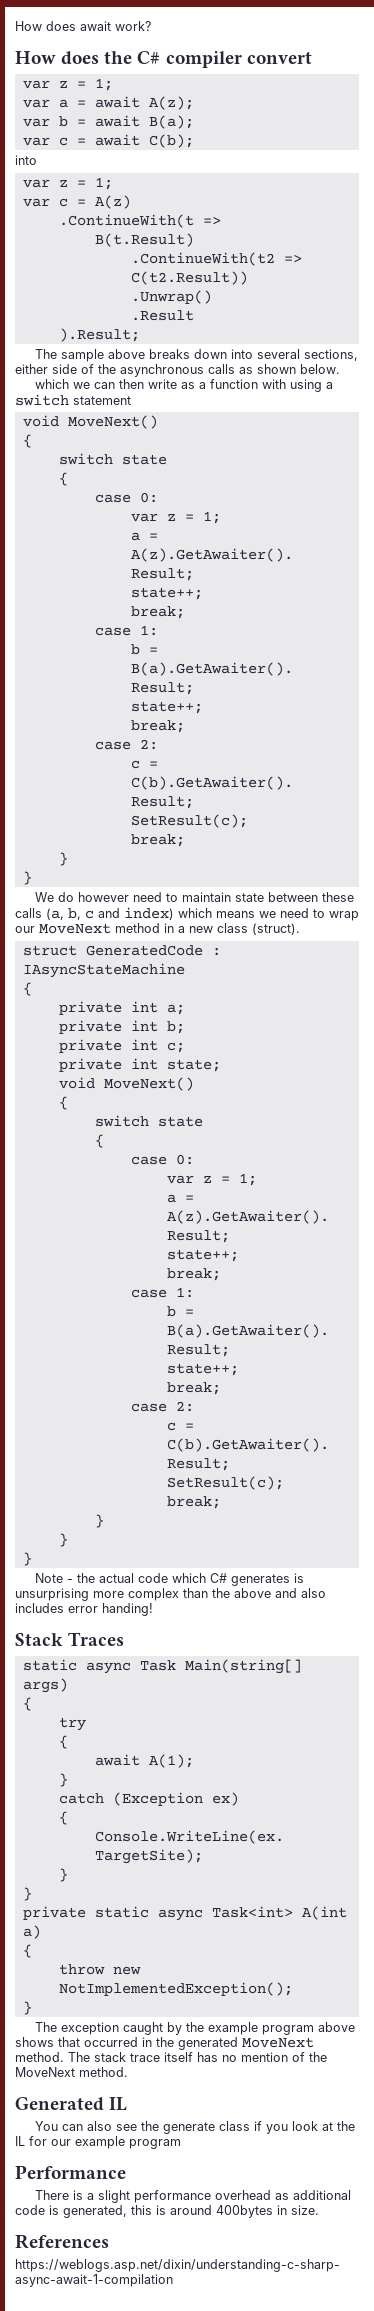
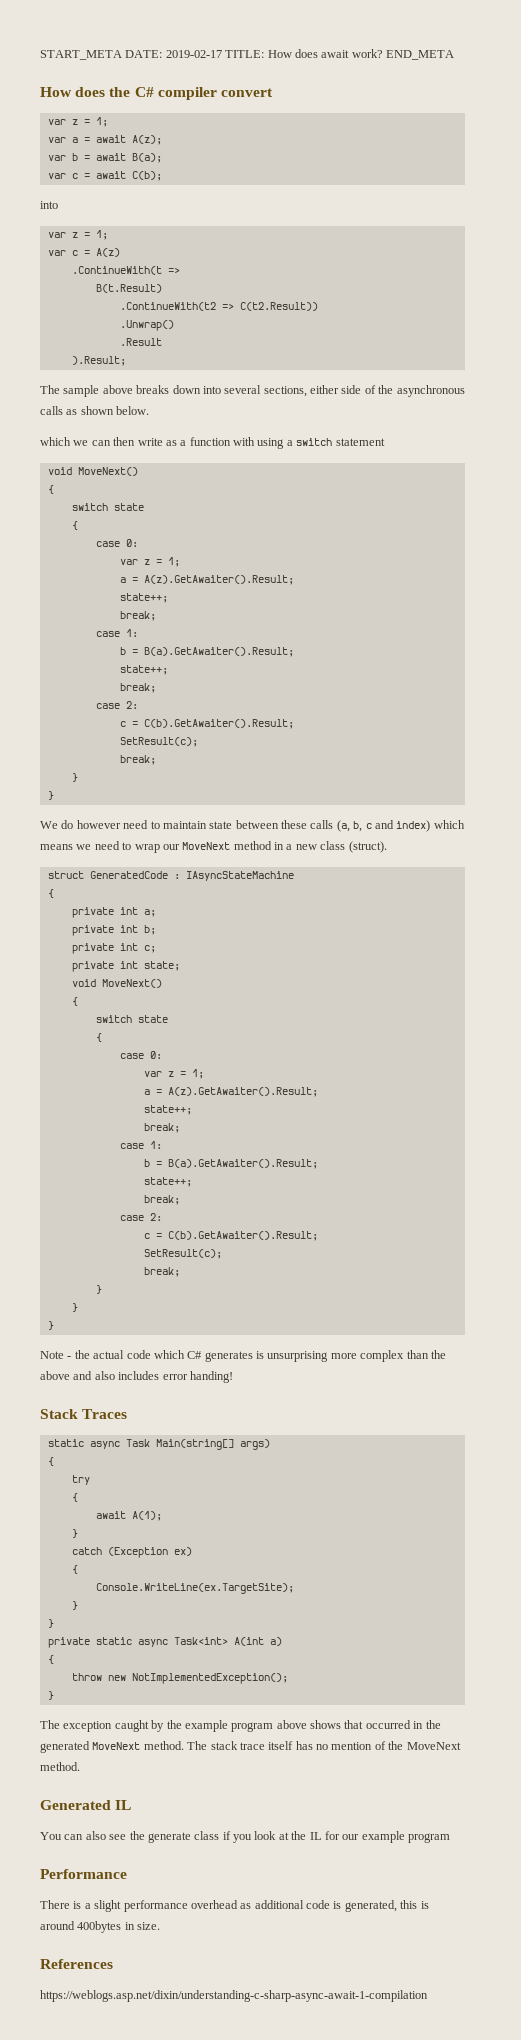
- How does await work?
+ START_META DATE: 2019-02-17 TITLE: How does await work? END_META

